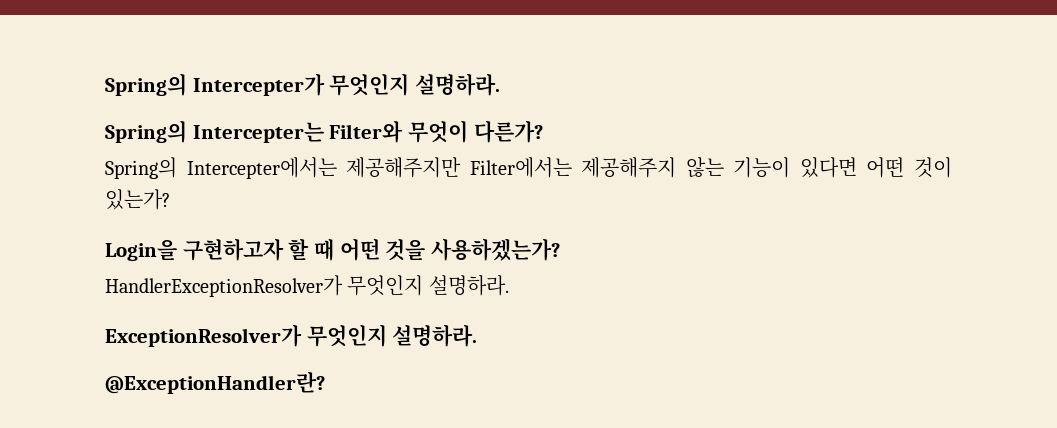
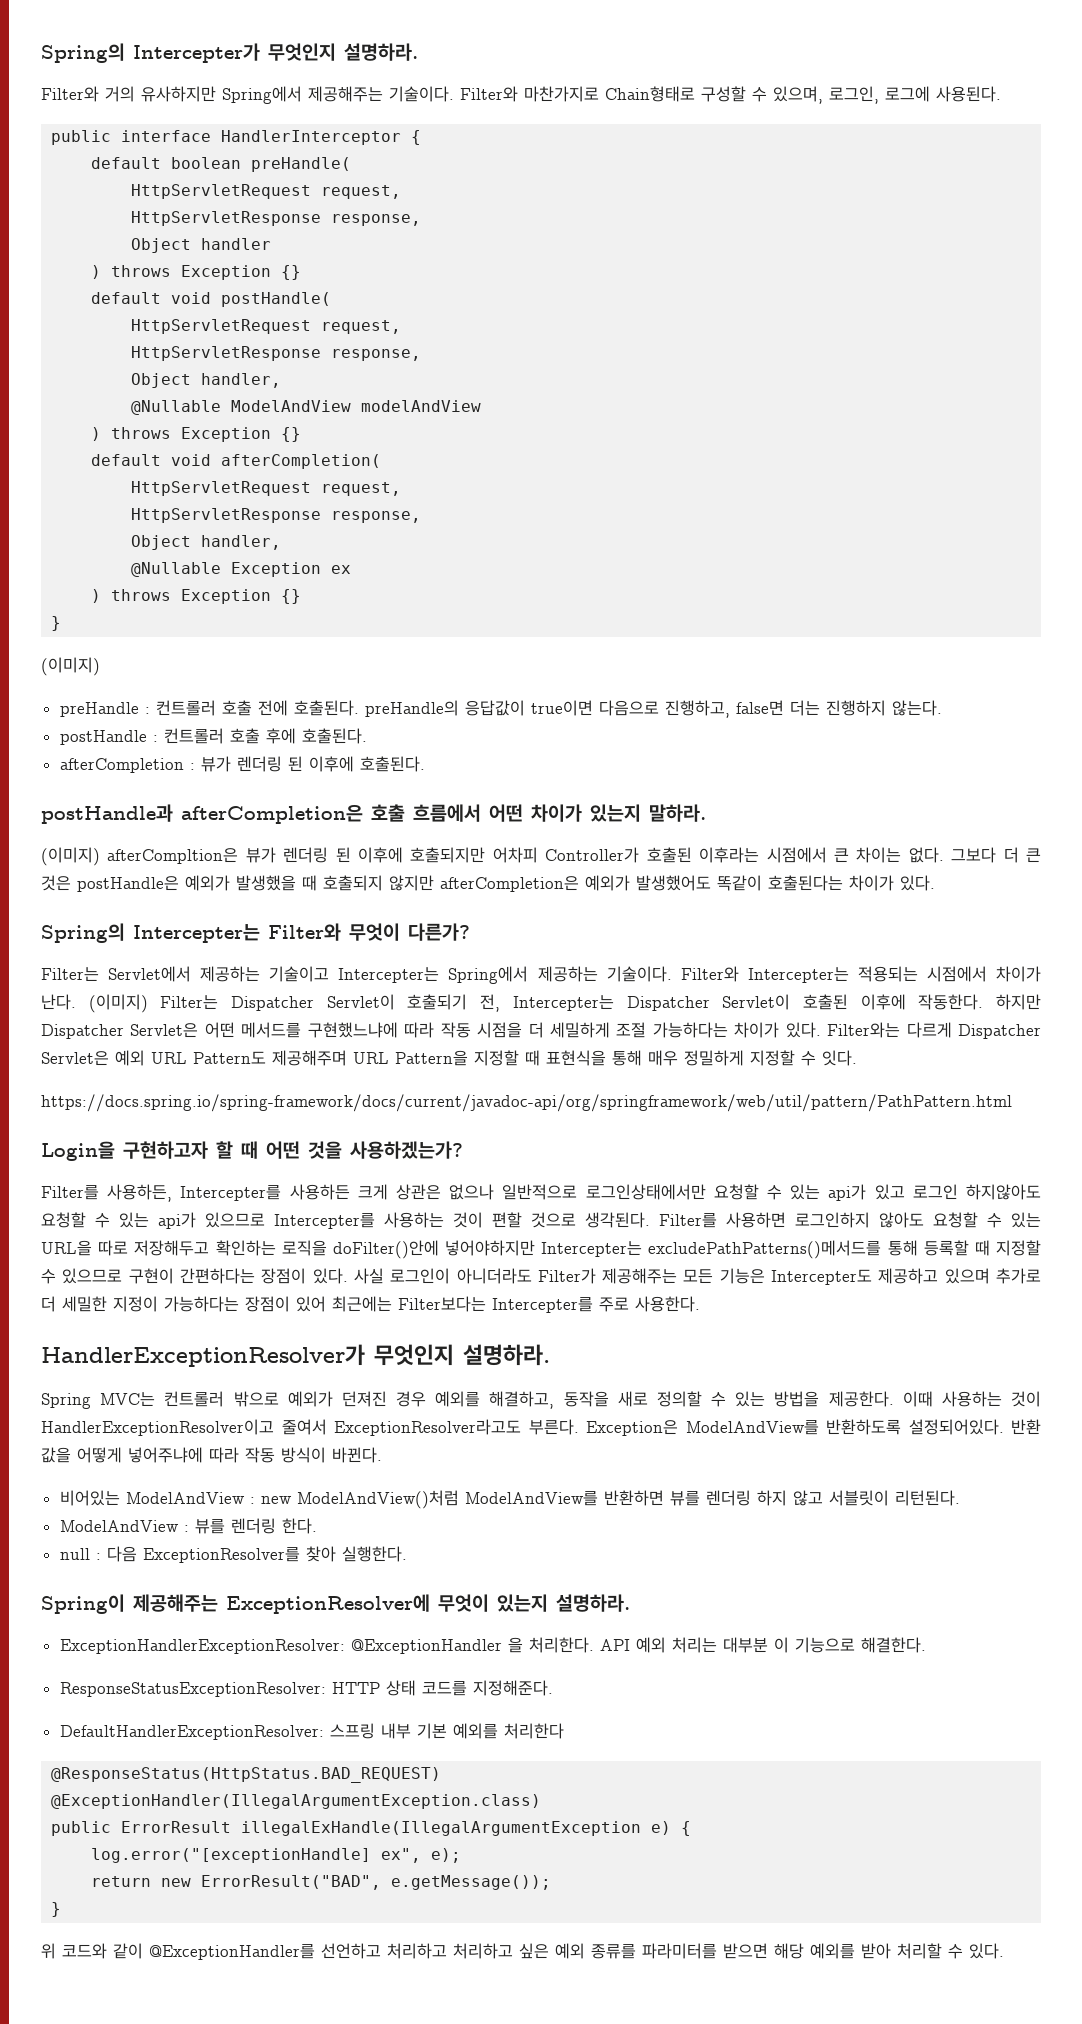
+ Filter와 거의 유사하지만 Spring에서 제공해주는 기술이다. Filter와 마찬가지로 Chain형태로 구성할 수 있으며, 로그인, 로그에 사용된다.
+ public interface HandlerInterceptor {
+ default boolean preHandle(
+ HttpServletRequest request,
+ HttpServletResponse response,
+ Object handler
+ ) throws Exception {}
+ default void postHandle(
+ HttpServletRequest request,
+ HttpServletResponse response,
+ Object handler,
+ @Nullable ModelAndView modelAndView
+ ) throws Exception {}
+ default void afterCompletion(
+ HttpServletRequest request,
+ HttpServletResponse response,
+ Object handler,
+ @Nullable Exception ex
+ ) throws Exception {}
+ }
+ (이미지)
+ preHandle : 컨트롤러 호출 전에 호출된다. preHandle의 응답값이 true이면 다음으로 진행하고, false면 더는 진행하지 않는다.
+ postHandle : 컨트롤러 호출 후에 호출된다.
+ afterCompletion : 뷰가 렌더링 된 이후에 호출된다.
+ postHandle과 afterCompletion은 호출 흐름에서 어떤 차이가 있는지 말하라.
+ (이미지) afterCompltion은 뷰가 렌더링 된 이후에 호출되지만 어차피 Controller가 호출된 이후라는 시점에서 큰 차이는 없다. 그보다 더 큰 것은 postHandle은 예외가 발생했을 때 호출되지 않지만 afterCompletion은 예외가 발생했어도 똑같이 호출된다는 차이가 있다.
- Spring의 Intercepter에서는 제공해주지만 Filter에서는 제공해주지 않는 기능이 있다면 어떤 것이 있는가?
+ Filter는 Servlet에서 제공하는 기술이고 Intercepter는 Spring에서 제공하는 기술이다. Filter와 Intercepter는 적용되는 시점에서 차이가 난다. (이미지) Filter는 Dispatcher Servlet이 호출되기 전, Intercepter는 Dispatcher Servlet이 호출된 이후에 작동한다. 하지만 Dispatcher Servlet은 어떤 메서드를 구현했느냐에 따라 작동 시점을 더 세밀하게 조절 가능하다는 차이가 있다. Filter와는 다르게 Dispatcher Servlet은 예외 URL Pattern도 제공해주며 URL Pattern을 지정할 때 표현식을 통해 매우 정밀하게 지정할 수 잇다.
+ https://docs.spring.io/spring-framework/docs/current/javadoc-api/org/springframework/web/util/pattern/PathPattern.html
+ Filter를 사용하든, Intercepter를 사용하든 크게 상관은 없으나 일반적으로 로그인상태에서만 요청할 수 있는 api가 있고 로그인 하지않아도 요청할 수 있는 api가 있으므로 Intercepter를 사용하는 것이 편할 것으로 생각된다. Filter를 사용하면 로그인하지 않아도 요청할 수 있는 URL을 따로 저장해두고 확인하는 로직을 doFilter()안에 넣어야하지만 Intercepter는 excludePathPatterns()메서드를 통해 등록할 때 지정할 수 있으므로 구현이 간편하다는 장점이 있다. 사실 로그인이 아니더라도 Filter가 제공해주는 모든 기능은 Intercepter도 제공하고 있으며 추가로 더 세밀한 지정이 가능하다는 장점이 있어 최근에는 Filter보다는 Intercepter를 주로 사용한다.
  HandlerExceptionResolver가 무엇인지 설명하라.
- ExceptionResolver가 무엇인지 설명하라.
- @ExceptionHandler란?
+ Spring MVC는 컨트롤러 밖으로 예외가 던져진 경우 예외를 해결하고, 동작을 새로 정의할 수 있는 방법을 제공한다. 이때 사용하는 것이 HandlerExceptionResolver이고 줄여서 ExceptionResolver라고도 부른다. Exception은 ModelAndView를 반환하도록 설정되어있다. 반환 값을 어떻게 넣어주냐에 따라 작동 방식이 바뀐다.
+ 비어있는 ModelAndView : new ModelAndView()처럼 ModelAndView를 반환하면 뷰를 렌더링 하지 않고 서블릿이 리턴된다.
+ ModelAndView : 뷰를 렌더링 한다.
+ null : 다음 ExceptionResolver를 찾아 실행한다.
+ Spring이 제공해주는 ExceptionResolver에 무엇이 있는지 설명하라.
+ ExceptionHandlerExceptionResolver: @ExceptionHandler 을 처리한다. API 예외 처리는 대부분 이 기능으로 해결한다.
+ ResponseStatusExceptionResolver: HTTP 상태 코드를 지정해준다.
+ DefaultHandlerExceptionResolver: 스프링 내부 기본 예외를 처리한다
+ @ResponseStatus(HttpStatus.BAD_REQUEST)
+ @ExceptionHandler(IllegalArgumentException.class)
+ public ErrorResult illegalExHandle(IllegalArgumentException e) {
+ log.error("[exceptionHandle] ex", e);
+ return new ErrorResult("BAD", e.getMessage());
+ }
+ 위 코드와 같이 @ExceptionHandler를 선언하고 처리하고 처리하고 싶은 예외 종류를 파라미터를 받으면 해당 예외를 받아 처리할 수 있다.

